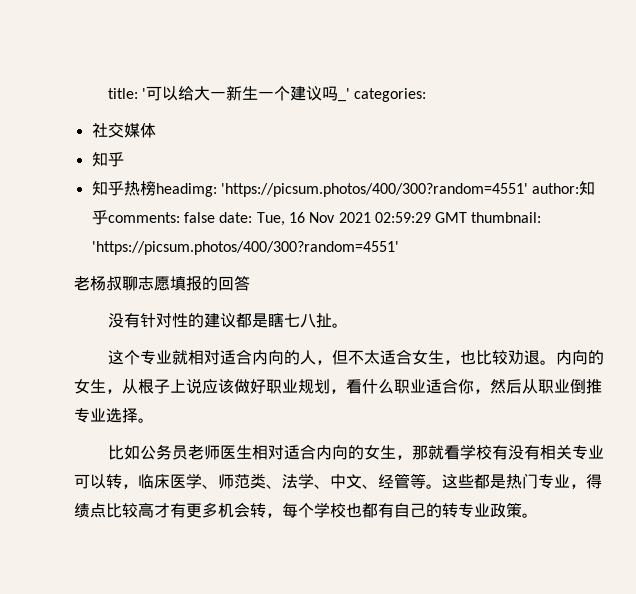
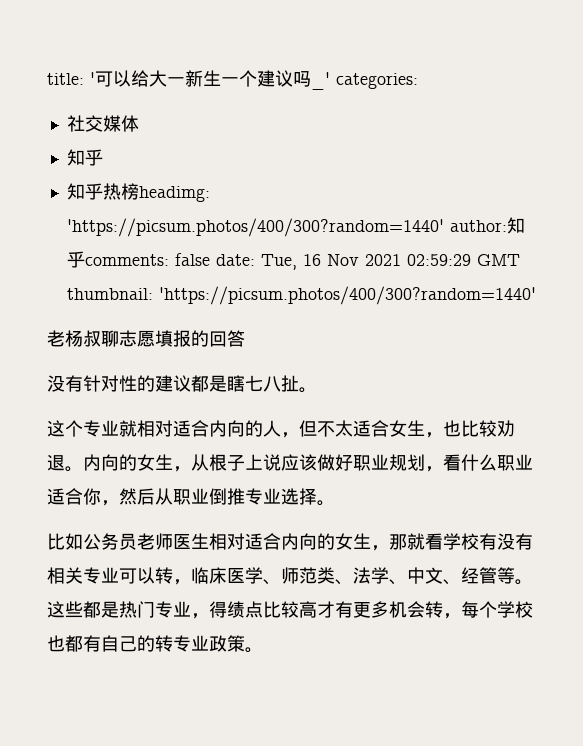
- 知乎热榜headimg: 'https://picsum.photos/400/300?random=4551' author:知乎comments: false date: Tue, 16 Nov 2021 02:59:29 GMT thumbnail: 'https://picsum.photos/400/300?random=4551'
+ 知乎热榜headimg: 'https://picsum.photos/400/300?random=1440' author:知乎comments: false date: Tue, 16 Nov 2021 02:59:29 GMT thumbnail: 'https://picsum.photos/400/300?random=1440'

